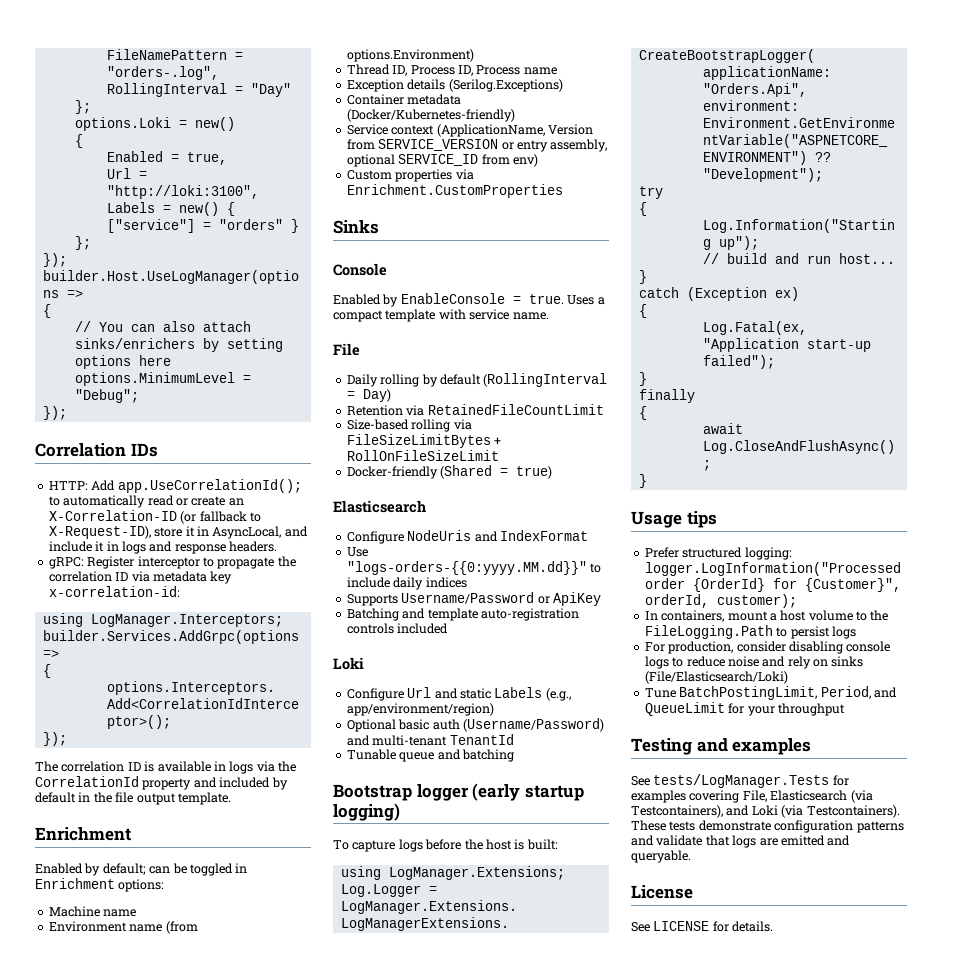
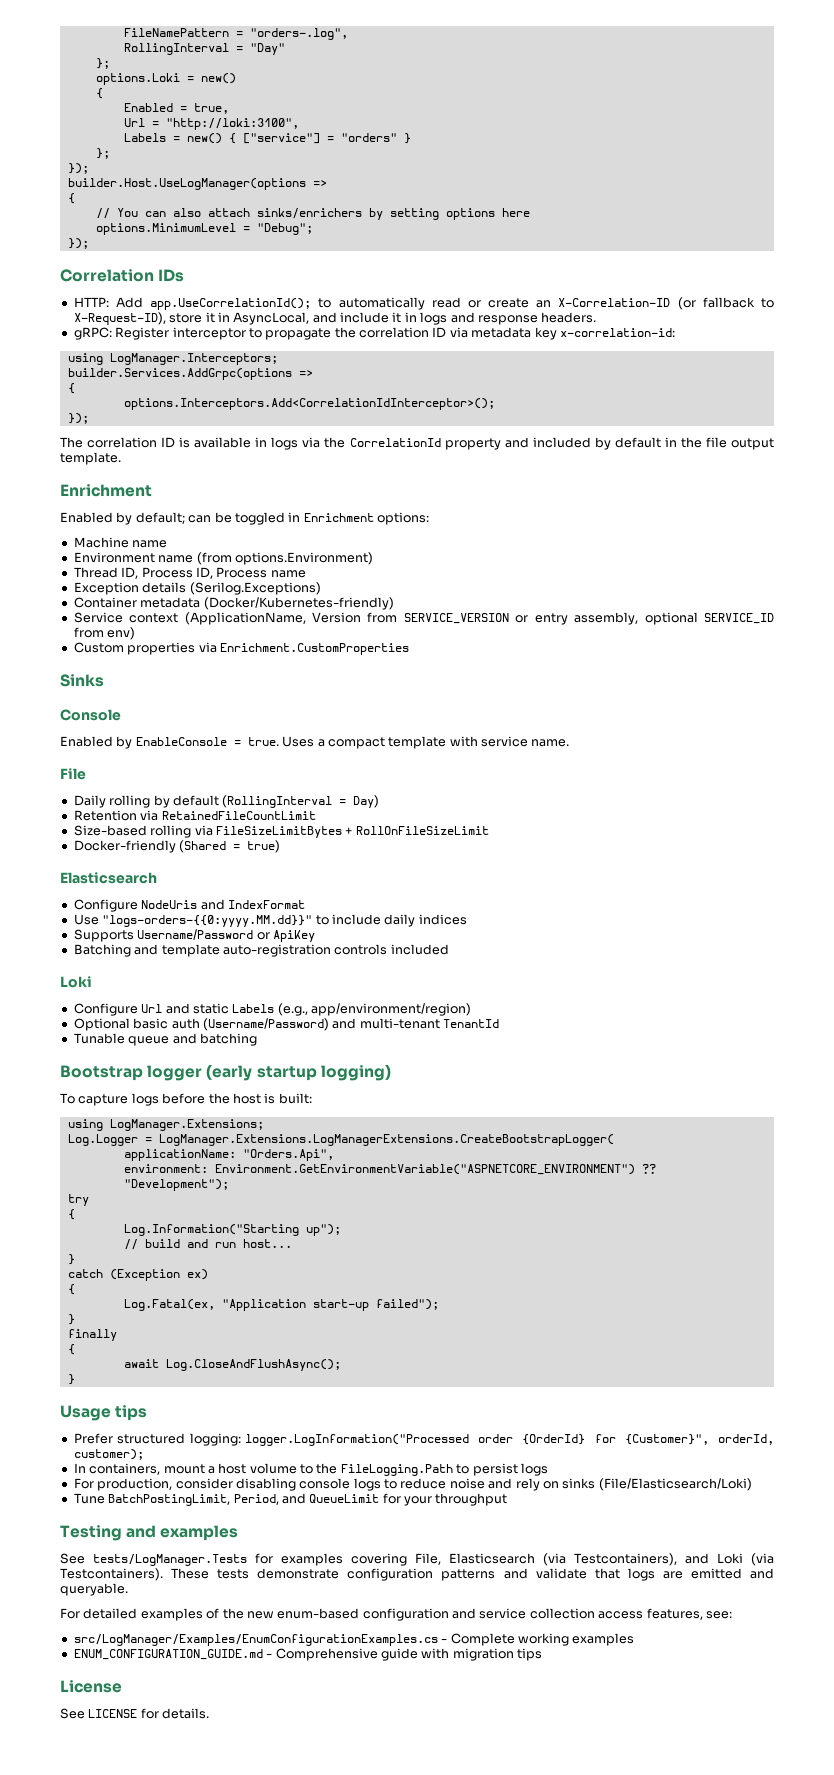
+ For detailed examples of the new enum-based configuration and service collection access features, see:
+ src/LogManager/Examples/EnumConfigurationExamples.cs - Complete working examples
+ ENUM_CONFIGURATION_GUIDE.md - Comprehensive guide with migration tips

